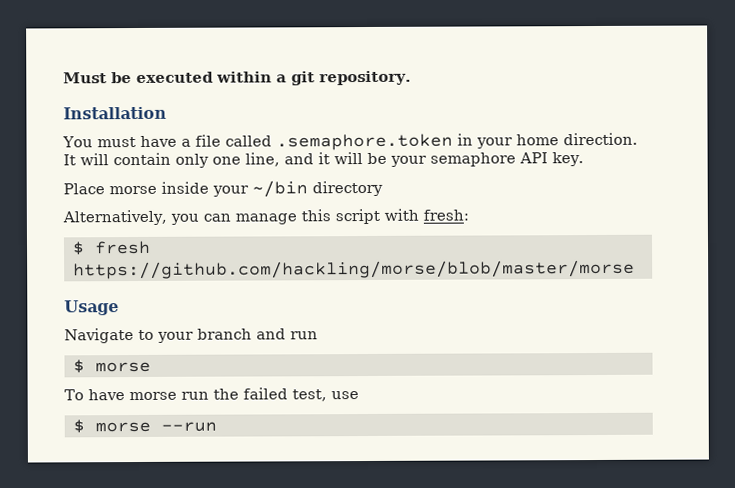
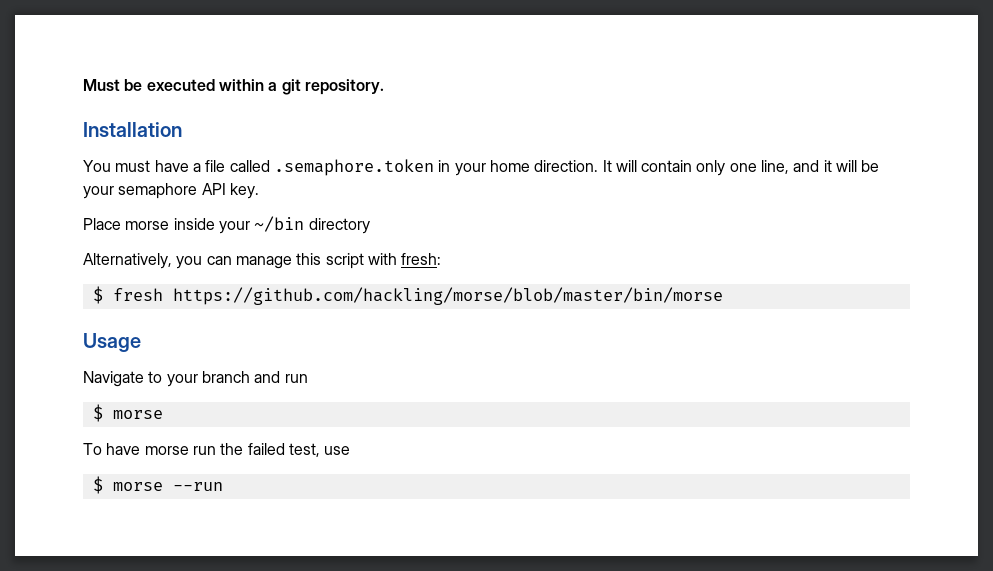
- $ fresh https://github.com/hackling/morse/blob/master/morse
+ $ fresh https://github.com/hackling/morse/blob/master/bin/morse

